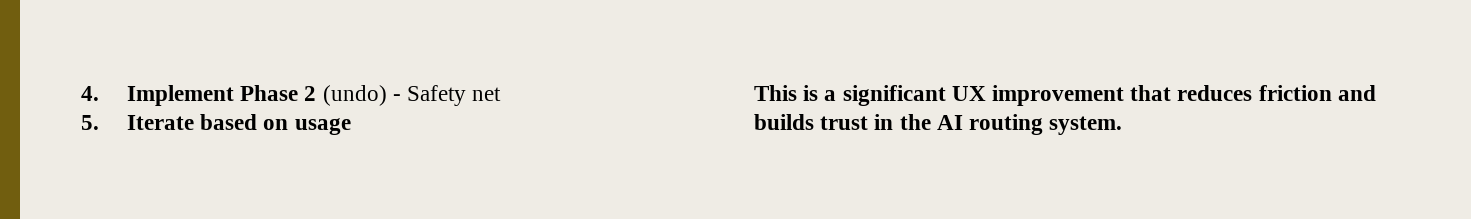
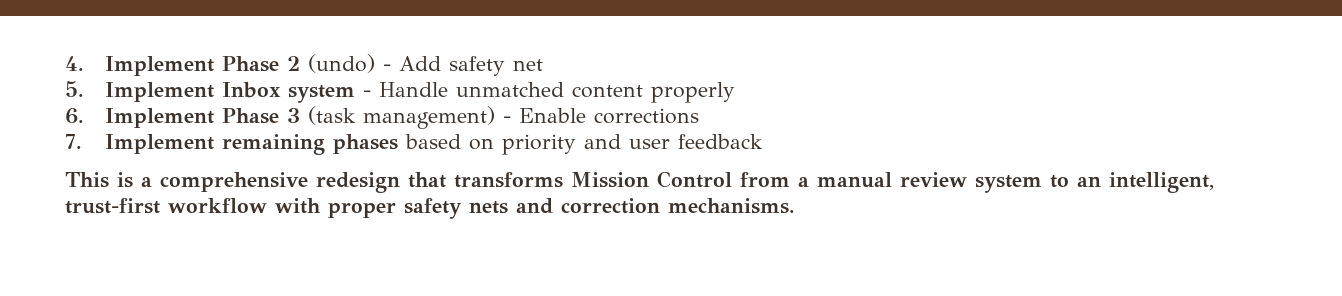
- 4. Implement Phase 2 (undo) - Safety net
+ 4. Implement Phase 2 (undo) - Add safety net
- 5. Iterate based on usage
- This is a significant UX improvement that reduces friction and builds trust in the AI routing system.
+ 5. Implement Inbox system - Handle unmatched content properly
+ 6. Implement Phase 3 (task management) - Enable corrections
+ 7. Implement remaining phases based on priority and user feedback
+ This is a comprehensive redesign that transforms Mission Control from a manual review system to an intelligent, trust-first workflow with proper safety nets and correction mechanisms.

